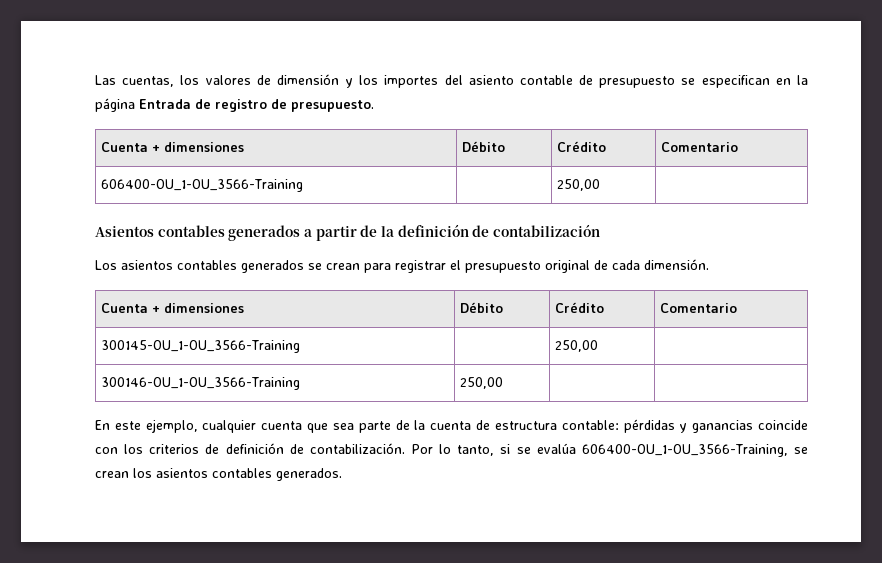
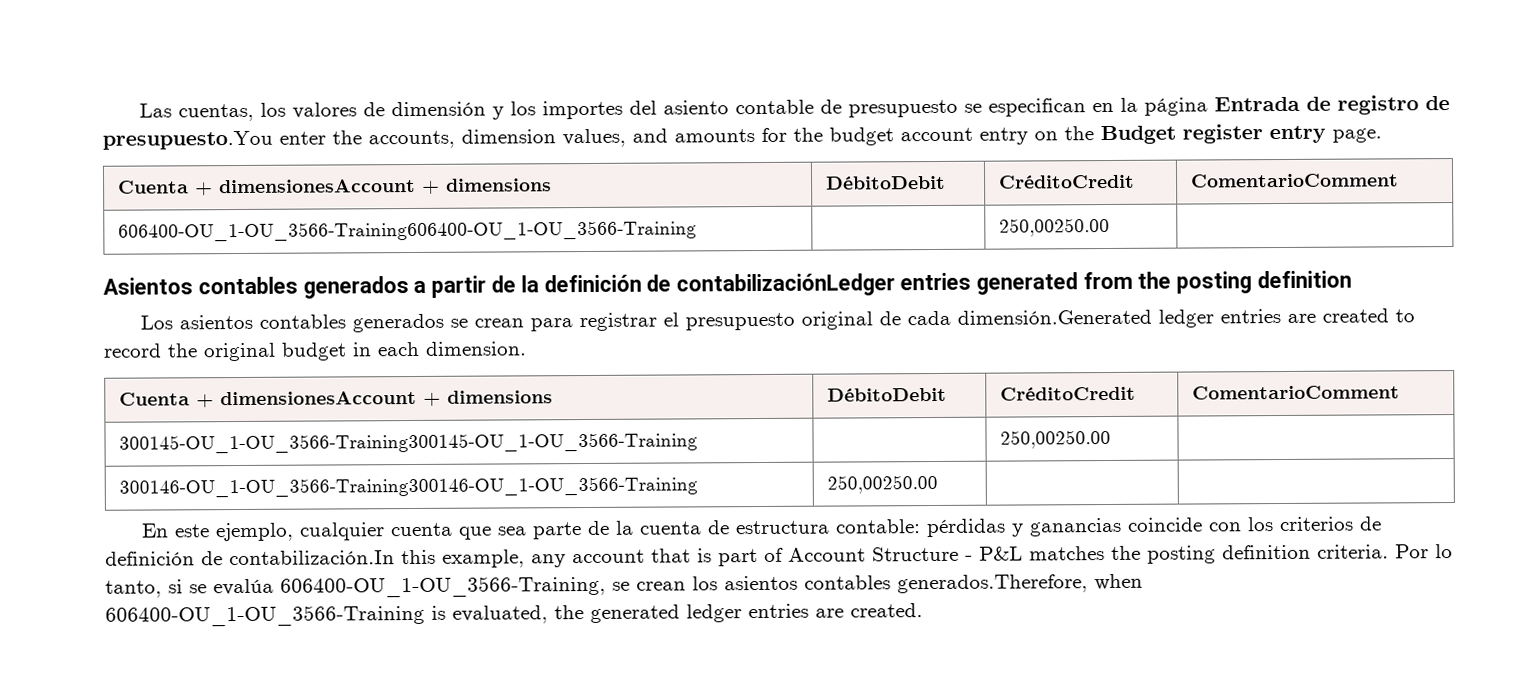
- Las cuentas, los valores de dimensión y los importes del asiento contable de presupuesto se especifican en la página Entrada de registro de presupuesto.
- Cuenta + dimensiones | Débito | Crédito | Comentario
- 606400-OU_1-OU_3566-Training | | 250,00 |
+ Las cuentas, los valores de dimensión y los importes del asiento contable de presupuesto se especifican en la página Entrada de registro de presupuesto.You enter the accounts, dimension values, and amounts for the budget account entry on the Budget register entry page.
+ Cuenta + dimensionesAccount + dimensions | DébitoDebit | CréditoCredit | ComentarioComment
+ 606400-OU_1-OU_3566-Training606400-OU_1-OU_3566-Training | | 250,00250.00 |
- Asientos contables generados a partir de la definición de contabilización
+ Asientos contables generados a partir de la definición de contabilizaciónLedger entries generated from the posting definition
- Los asientos contables generados se crean para registrar el presupuesto original de cada dimensión.
- Cuenta + dimensiones | Débito | Crédito | Comentario
- 300145-OU_1-OU_3566-Training | | 250,00 |
- 300146-OU_1-OU_3566-Training | 250,00 | |
+ Los asientos contables generados se crean para registrar el presupuesto original de cada dimensión.Generated ledger entries are created to record the original budget in each dimension.
+ Cuenta + dimensionesAccount + dimensions | DébitoDebit | CréditoCredit | ComentarioComment
+ 300145-OU_1-OU_3566-Training300145-OU_1-OU_3566-Training | | 250,00250.00 |
+ 300146-OU_1-OU_3566-Training300146-OU_1-OU_3566-Training | 250,00250.00 | |
- En este ejemplo, cualquier cuenta que sea parte de la cuenta de estructura contable: pérdidas y ganancias coincide con los criterios de definición de contabilización.
+ En este ejemplo, cualquier cuenta que sea parte de la cuenta de estructura contable: pérdidas y ganancias coincide con los criterios de definición de contabilización.In this example, any account that is part of Account Structure - P&L matches the posting definition criteria.
- Por lo tanto, si se evalúa 606400-OU_1-OU_3566-Training, se crean los asientos contables generados.
+ Por lo tanto, si se evalúa 606400-OU_1-OU_3566-Training, se crean los asientos contables generados.Therefore, when 606400-OU_1-OU_3566-Training is evaluated, the generated ledger entries are created.

